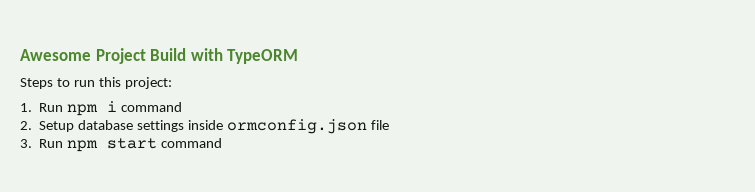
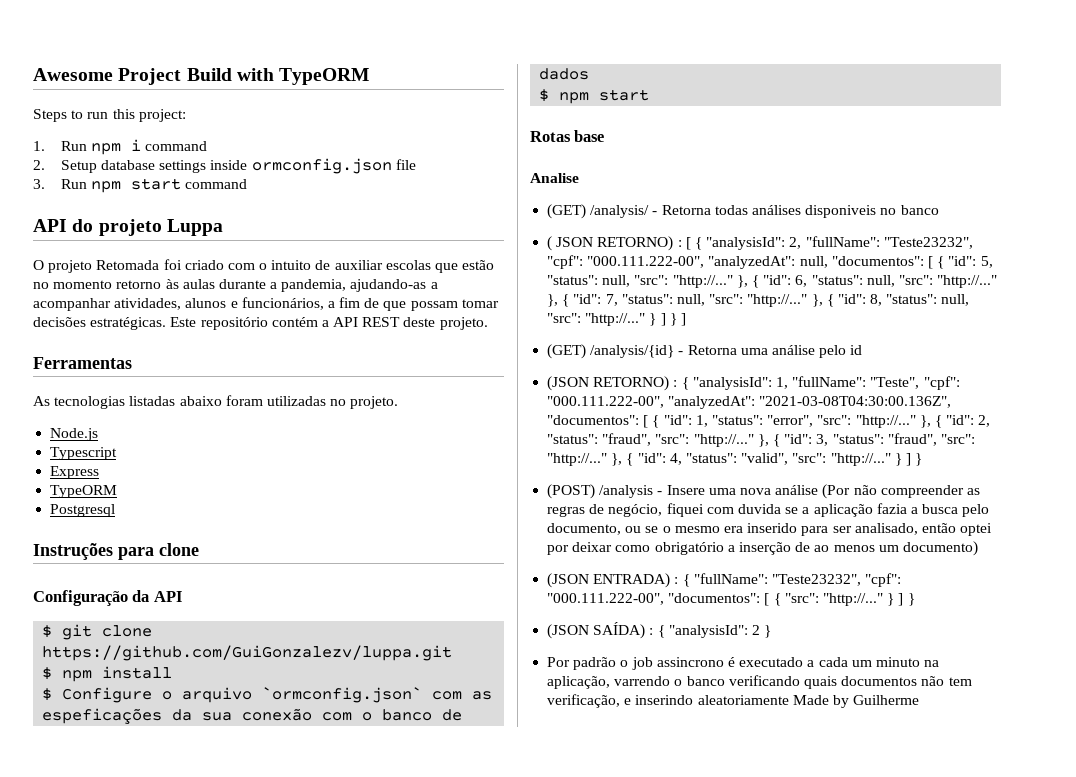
+ API do projeto Luppa
+ O projeto Retomada foi criado com o intuito de auxiliar escolas que estão no momento retorno às aulas durante a pandemia, ajudando-as a acompanhar atividades, alunos e funcionários, a fim de que possam tomar decisões estratégicas. Este repositório contém a API REST deste projeto.
+ Ferramentas
+ As tecnologias listadas abaixo foram utilizadas no projeto.
+ Node.js
+ Typescript
+ Express
+ TypeORM
+ Postgresql
+ Instruções para clone
+ Configuração da API
+ $ git clone https://github.com/GuiGonzalezv/luppa.git
+ $ npm install
+ $ Configure o arquivo `ormconfig.json` com as espeficações da sua conexão com o banco de dados
+ $ npm start
+ Rotas base
+ Analise
+ (GET) /analysis/ - Retorna todas análises disponiveis no banco
+ ( JSON RETORNO) : [ { "analysisId": 2, "fullName": "Teste23232", "cpf": "000.111.222-00", "analyzedAt": null, "documentos": [ { "id": 5, "status": null, "src": "http://..." }, { "id": 6, "status": null, "src": "http://..." }, { "id": 7, "status": null, "src": "http://..." }, { "id": 8, "status": null, "src": "http://..." } ] } ]
+ (GET) /analysis/{id} - Retorna uma análise pelo id
+ (JSON RETORNO) : { "analysisId": 1, "fullName": "Teste", "cpf": "000.111.222-00", "analyzedAt": "2021-03-08T04:30:00.136Z", "documentos": [ { "id": 1, "status": "error", "src": "http://..." }, { "id": 2, "status": "fraud", "src": "http://..." }, { "id": 3, "status": "fraud", "src": "http://..." }, { "id": 4, "status": "valid", "src": "http://..." } ] }
+ (POST) /analysis - Insere uma nova análise (Por não compreender as regras de negócio, fiquei com duvida se a aplicação fazia a busca pelo documento, ou se o mesmo era inserido para ser analisado, então optei por deixar como obrigatório a inserção de ao menos um documento)
+ (JSON ENTRADA) : { "fullName": "Teste23232", "cpf": "000.111.222-00", "documentos": [ { "src": "http://..." } ] }
+ (JSON SAÍDA) : { "analysisId": 2 }
+ Por padrão o job assincrono é executado a cada um minuto na aplicação, varrendo o banco verificando quais documentos não tem verificação, e inserindo aleatoriamente Made by Guilherme

